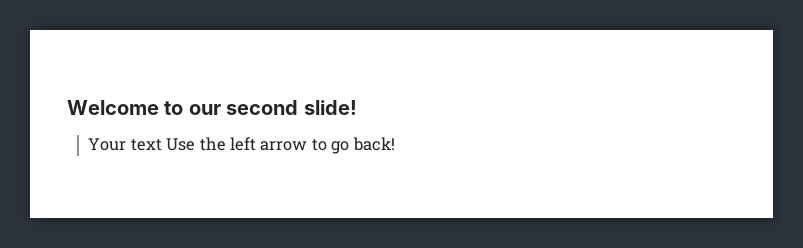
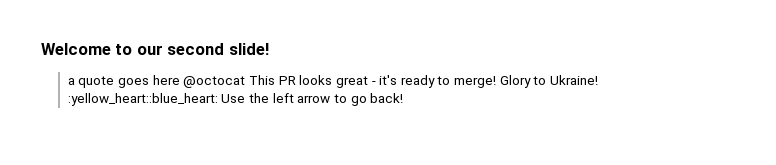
- Your text Use the left arrow to go back!
+ a quote goes here @octocat This PR looks great - it's ready to merge! Glory to Ukraine! :yellow_heart::blue_heart: Use the left arrow to go back!

